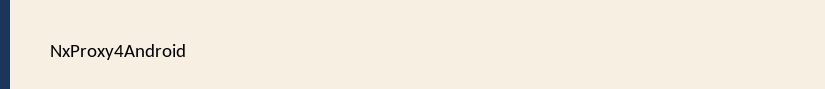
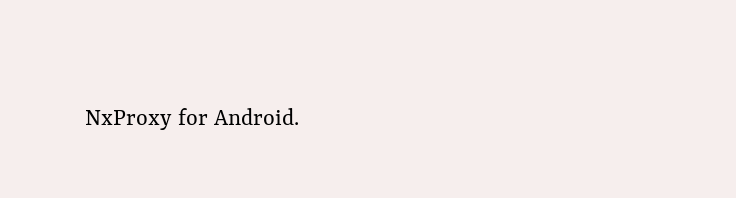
- NxProxy4Android
+ NxProxy for Android.

